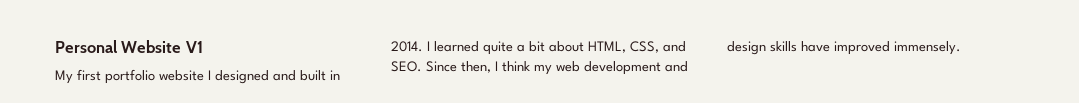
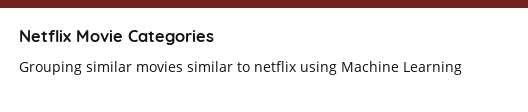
- Personal Website V1
- My first portfolio website I designed and built in 2014. I learned quite a bit about HTML, CSS, and SEO. Since then, I think my web development and design skills have improved immensely.
+ Netflix Movie Categories
+ Grouping similar movies similar to netflix using Machine Learning

